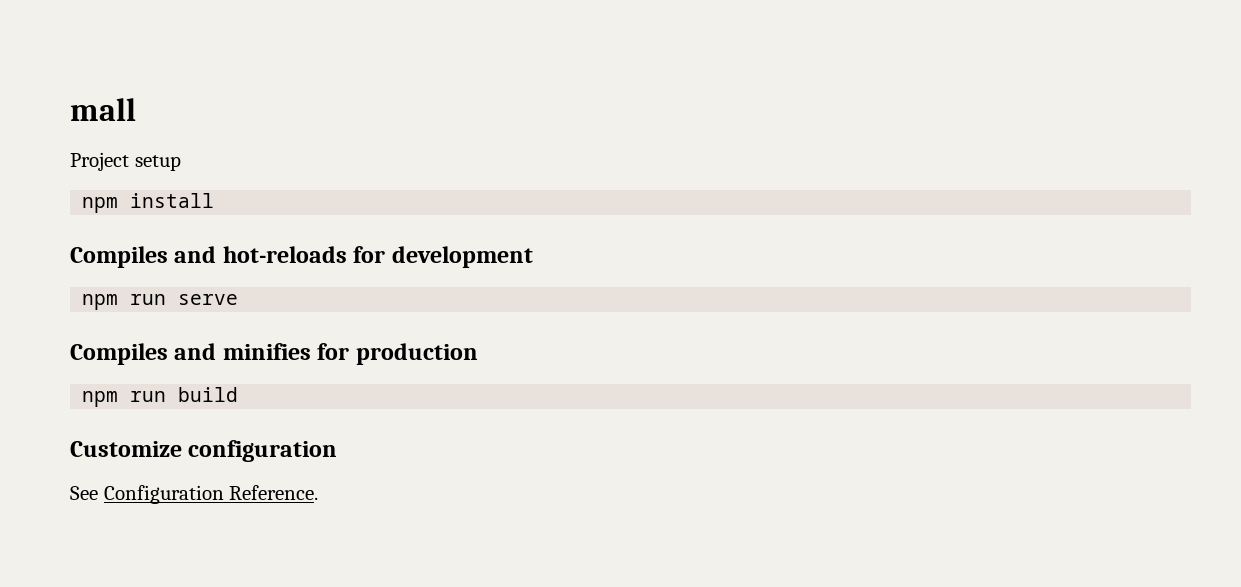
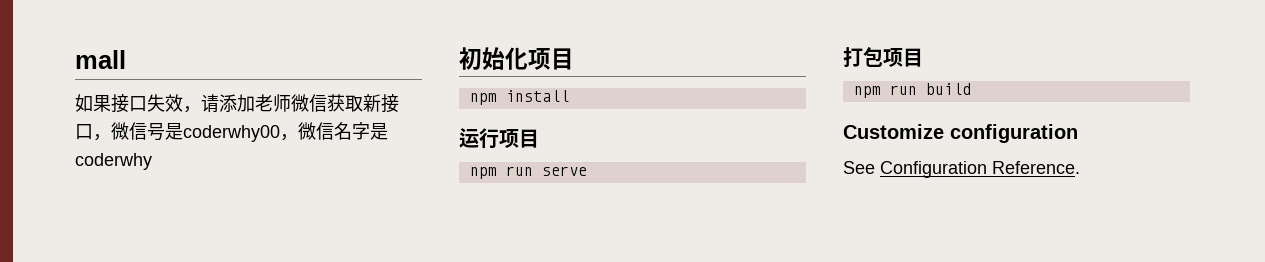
- Project setup
+ 如果接口失效，请添加老师微信获取新接口，微信号是coderwhy00，微信名字是coderwhy
+ 初始化项目
  npm install
- Compiles and hot-reloads for development
+ 运行项目
  npm run serve
- Compiles and minifies for production
+ 打包项目

